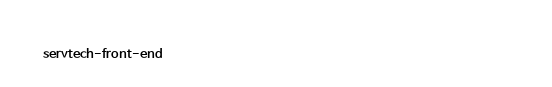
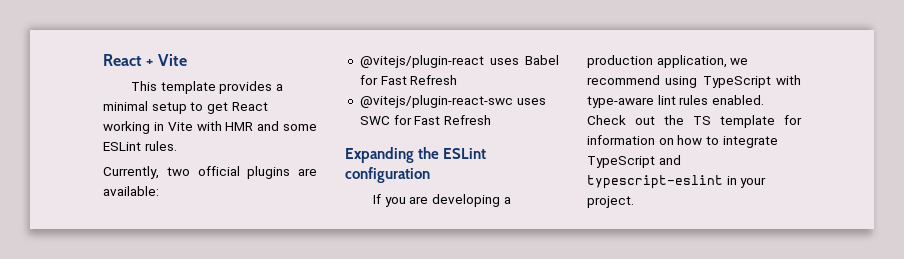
- servtech-front-end
+ React + Vite
+ This template provides a minimal setup to get React working in Vite with HMR and some ESLint rules.
+ Currently, two official plugins are available:
+ @vitejs/plugin-react uses Babel for Fast Refresh
+ @vitejs/plugin-react-swc uses SWC for Fast Refresh
+ Expanding the ESLint configuration
+ If you are developing a production application, we recommend using TypeScript with type-aware lint rules enabled. Check out the TS template for information on how to integrate TypeScript and typescript-eslint in your project.

